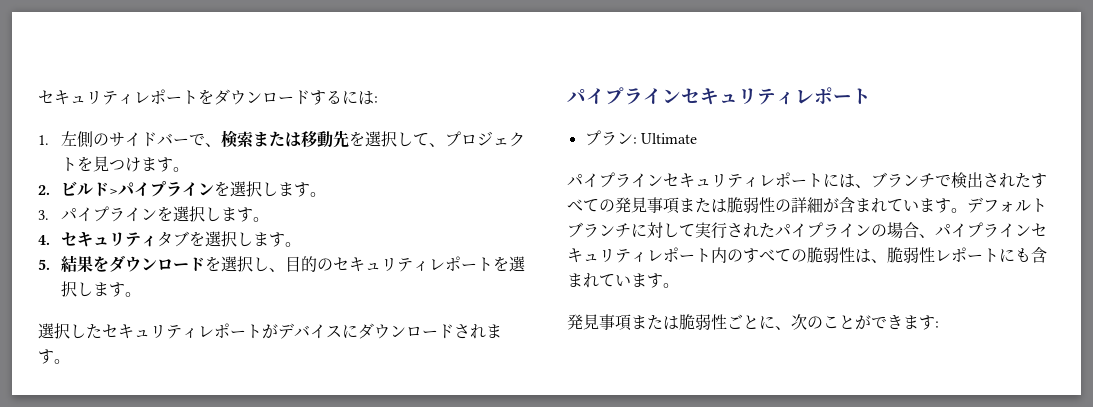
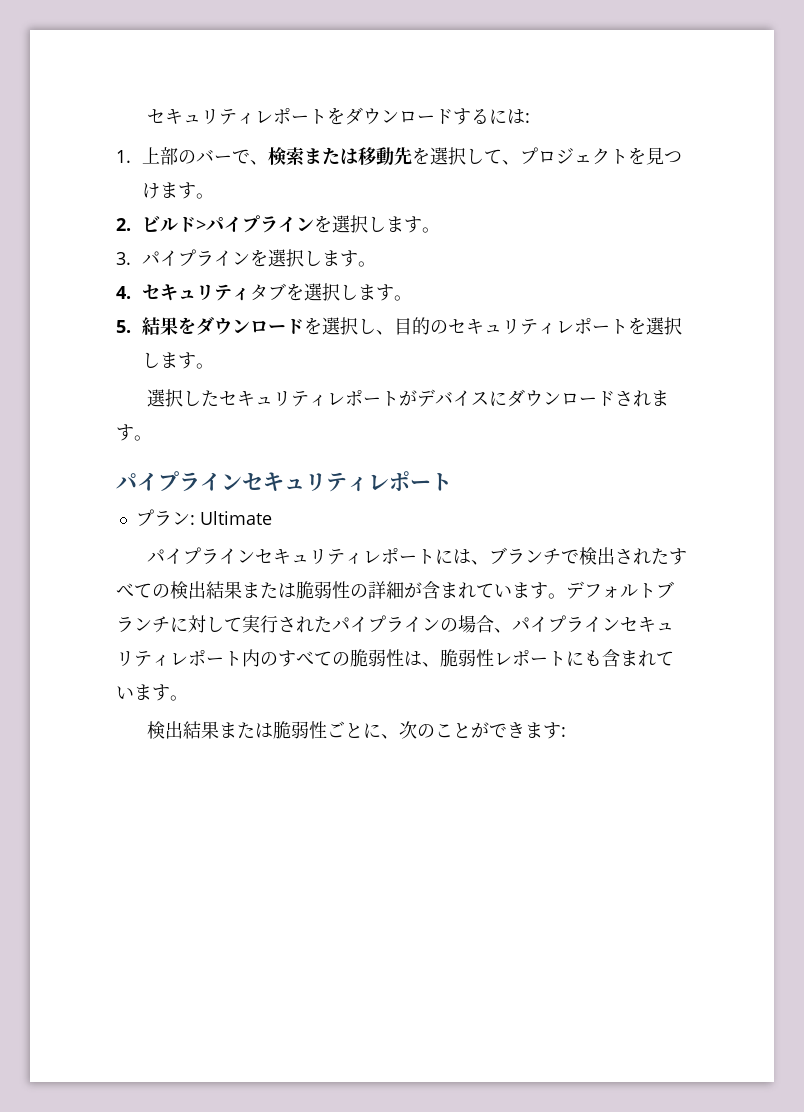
- 1.左側のサイドバーで、検索または移動先を選択して、プロジェクトを見つけます。
+ 1.上部のバーで、検索または移動先を選択して、プロジェクトを見つけます。
- パイプラインセキュリティレポートには、ブランチで検出されたすべての発見事項または脆弱性の詳細が含まれています。
+ パイプラインセキュリティレポートには、ブランチで検出されたすべての検出結果または脆弱性の詳細が含まれています。
- 発見事項または脆弱性ごとに、次のことができます:
+ 検出結果または脆弱性ごとに、次のことができます:

